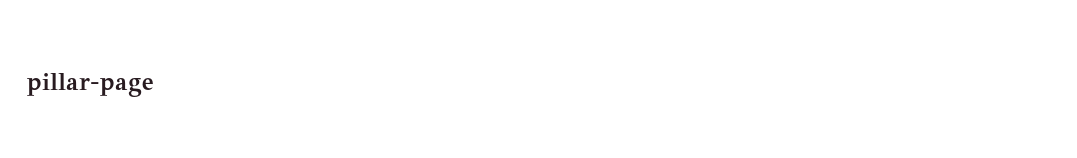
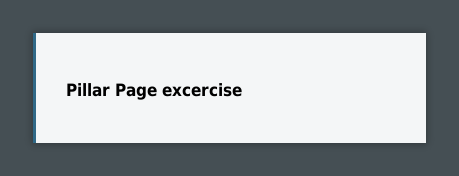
- pillar-page
+ Pillar Page excercise

